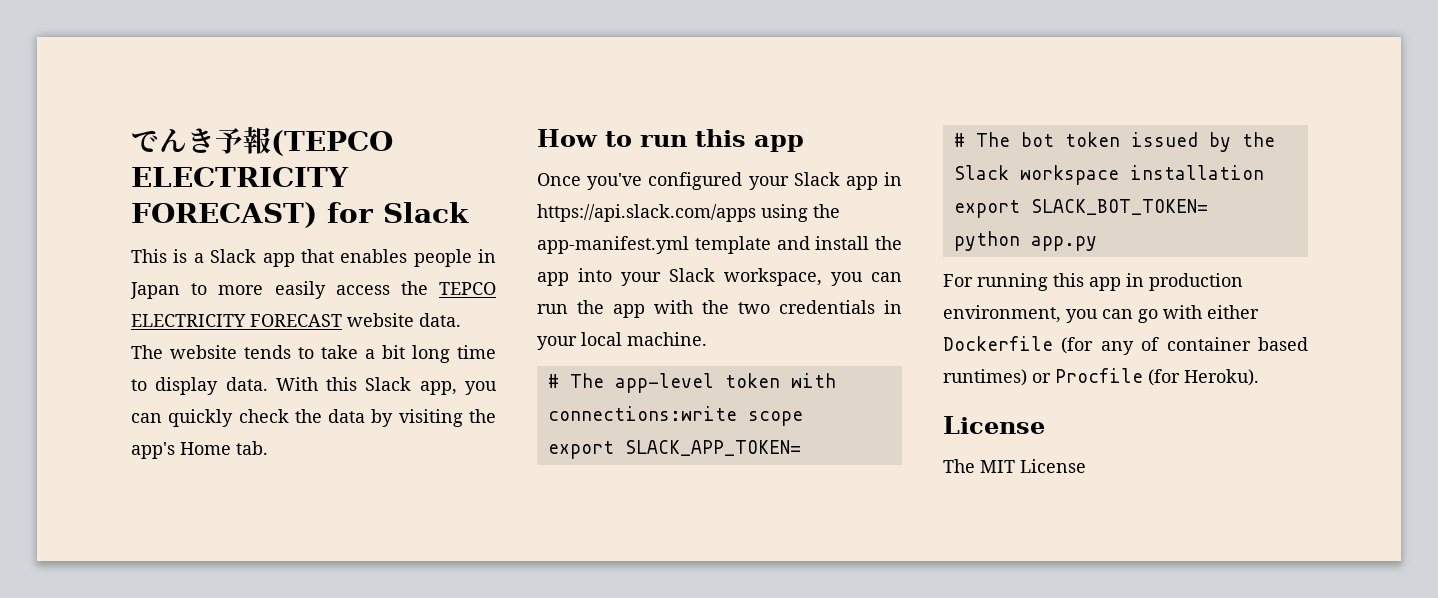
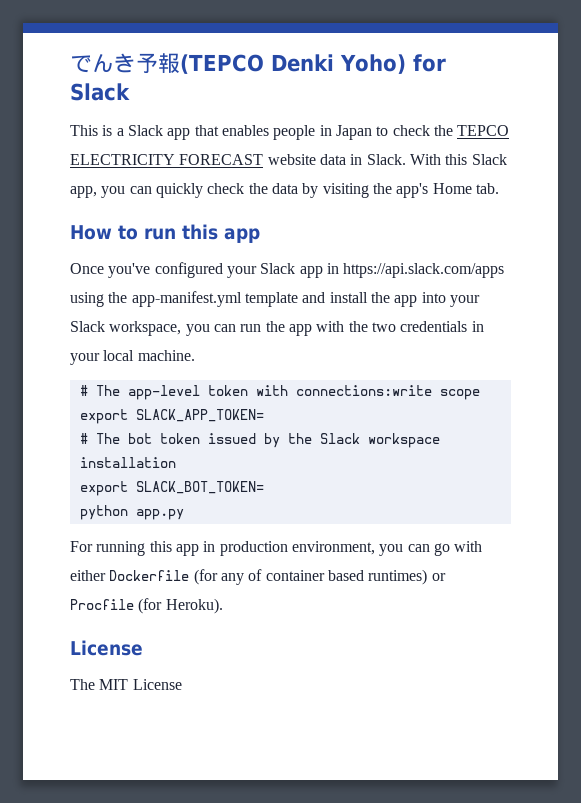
- でんき予報(TEPCO ELECTRICITY FORECAST) for Slack
+ でんき予報(TEPCO Denki Yoho) for Slack
- This is a Slack app that enables people in Japan to more easily access the TEPCO ELECTRICITY FORECAST website data. The website tends to take a bit long time to display data.
+ This is a Slack app that enables people in Japan to check the TEPCO ELECTRICITY FORECAST website data in Slack.

